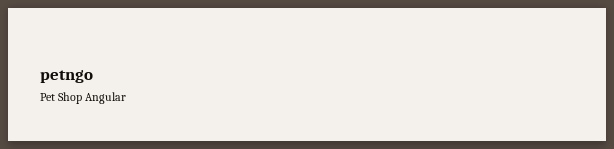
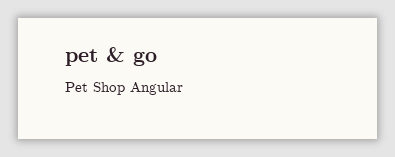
- petngo
+ pet & go

